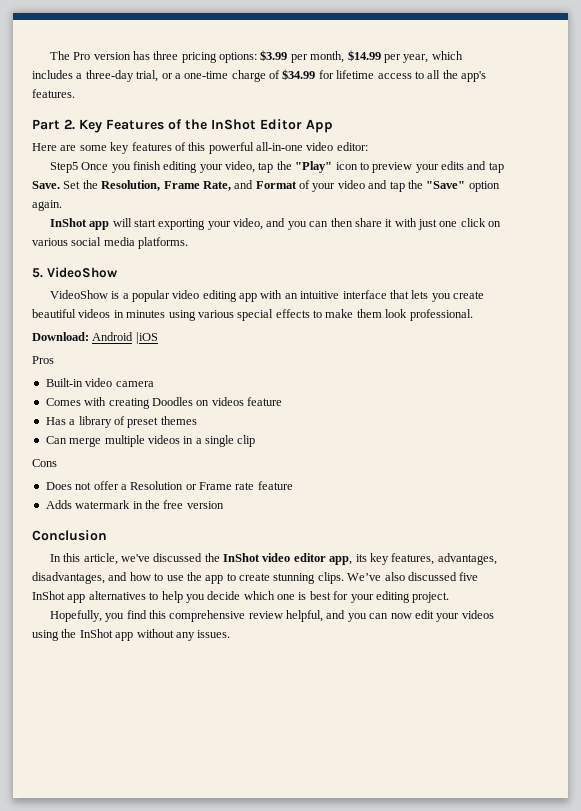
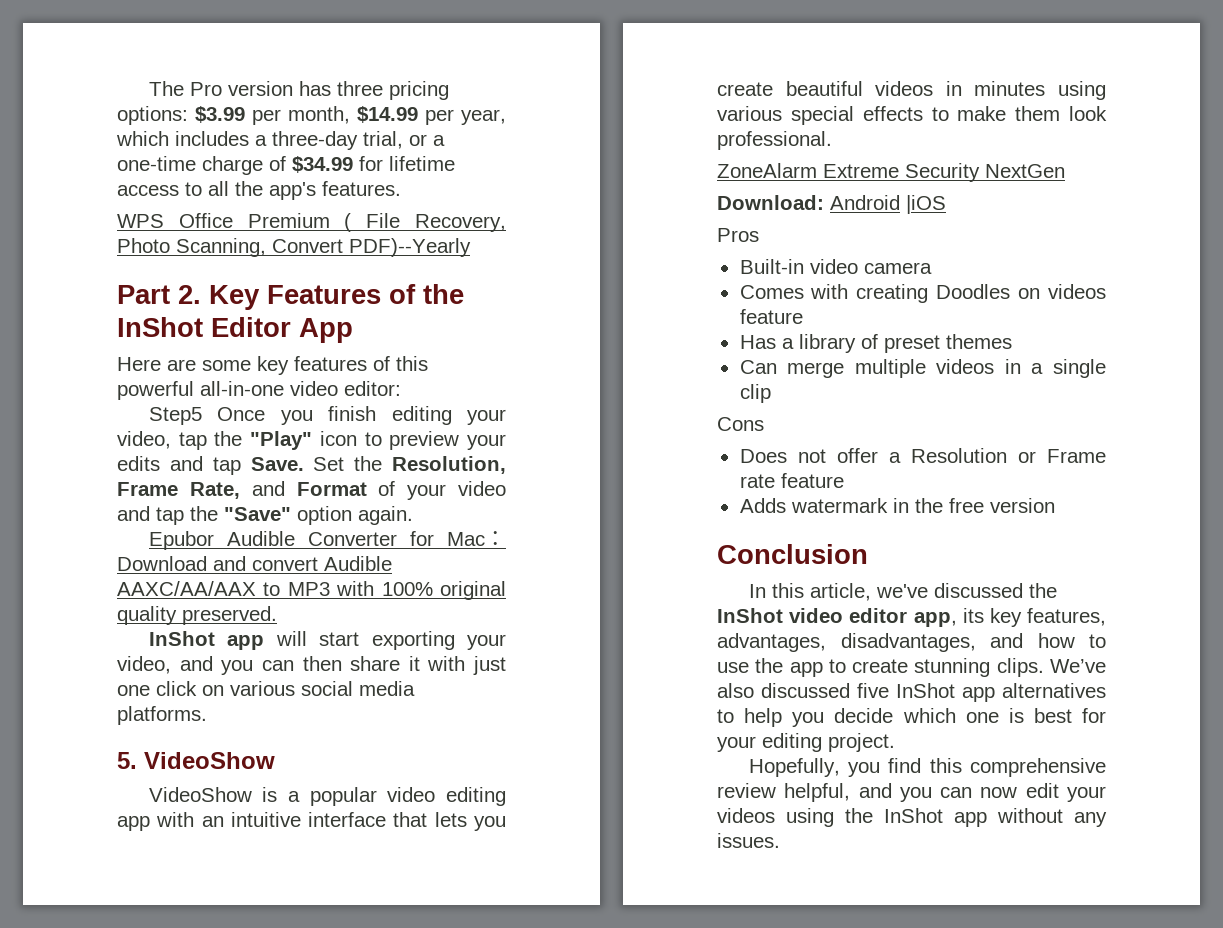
+ WPS Office Premium ( File Recovery, Photo Scanning, Convert PDF)--Yearly
+ Epubor Audible Converter for Mac：Download and convert Audible AAXC/AA/AAX to MP3 with 100% original quality preserved.
+ ZoneAlarm Extreme Security NextGen

